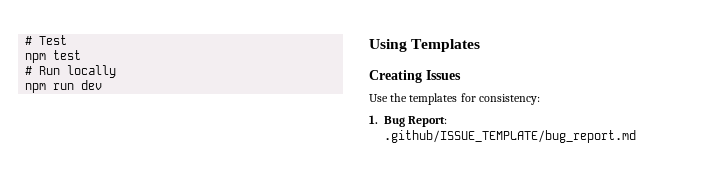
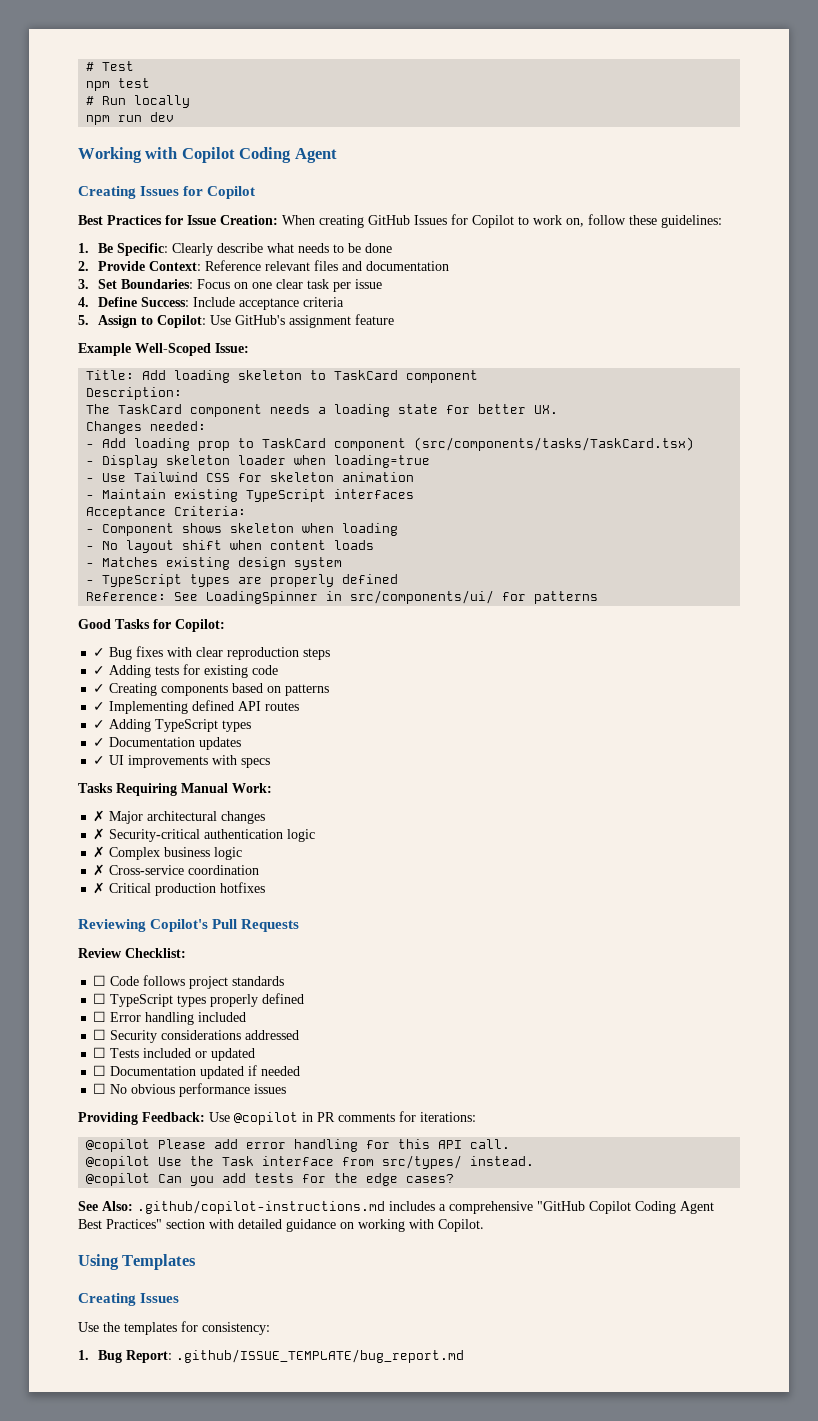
+ Working with Copilot Coding Agent
+ Creating Issues for Copilot
+ Best Practices for Issue Creation: When creating GitHub Issues for Copilot to work on, follow these guidelines:
+ 1. Be Specific: Clearly describe what needs to be done
+ 2. Provide Context: Reference relevant files and documentation
+ 3. Set Boundaries: Focus on one clear task per issue
+ 4. Define Success: Include acceptance criteria
+ 5. Assign to Copilot: Use GitHub's assignment feature
+ Example Well-Scoped Issue:
+ Title: Add loading skeleton to TaskCard component
+ Description:
+ The TaskCard component needs a loading state for better UX.
+ Changes needed:
+ - Add loading prop to TaskCard component (src/components/tasks/TaskCard.tsx)
+ - Display skeleton loader when loading=true
+ - Use Tailwind CSS for skeleton animation
+ - Maintain existing TypeScript interfaces
+ Acceptance Criteria:
+ - Component shows skeleton when loading
+ - No layout shift when content loads
+ - Matches existing design system
+ - TypeScript types are properly defined
+ Reference: See LoadingSpinner in src/components/ui/ for patterns
+ Good Tasks for Copilot:
+ ✓ Bug fixes with clear reproduction steps
+ ✓ Adding tests for existing code
+ ✓ Creating components based on patterns
+ ✓ Implementing defined API routes
+ ✓ Adding TypeScript types
+ ✓ Documentation updates
+ ✓ UI improvements with specs
+ Tasks Requiring Manual Work:
+ ✗ Major architectural changes
+ ✗ Security-critical authentication logic
+ ✗ Complex business logic
+ ✗ Cross-service coordination
+ ✗ Critical production hotfixes
+ Reviewing Copilot's Pull Requests
+ Review Checklist:
+ ☐ Code follows project standards
+ ☐ TypeScript types properly defined
+ ☐ Error handling included
+ ☐ Security considerations addressed
+ ☐ Tests included or updated
+ ☐ Documentation updated if needed
+ ☐ No obvious performance issues
+ Providing Feedback: Use @copilot in PR comments for iterations:
+ @copilot Please add error handling for this API call.
+ @copilot Use the Task interface from src/types/ instead.
+ @copilot Can you add tests for the edge cases?
+ See Also: .github/copilot-instructions.md includes a comprehensive "GitHub Copilot Coding Agent Best Practices" section with detailed guidance on working with Copilot.

